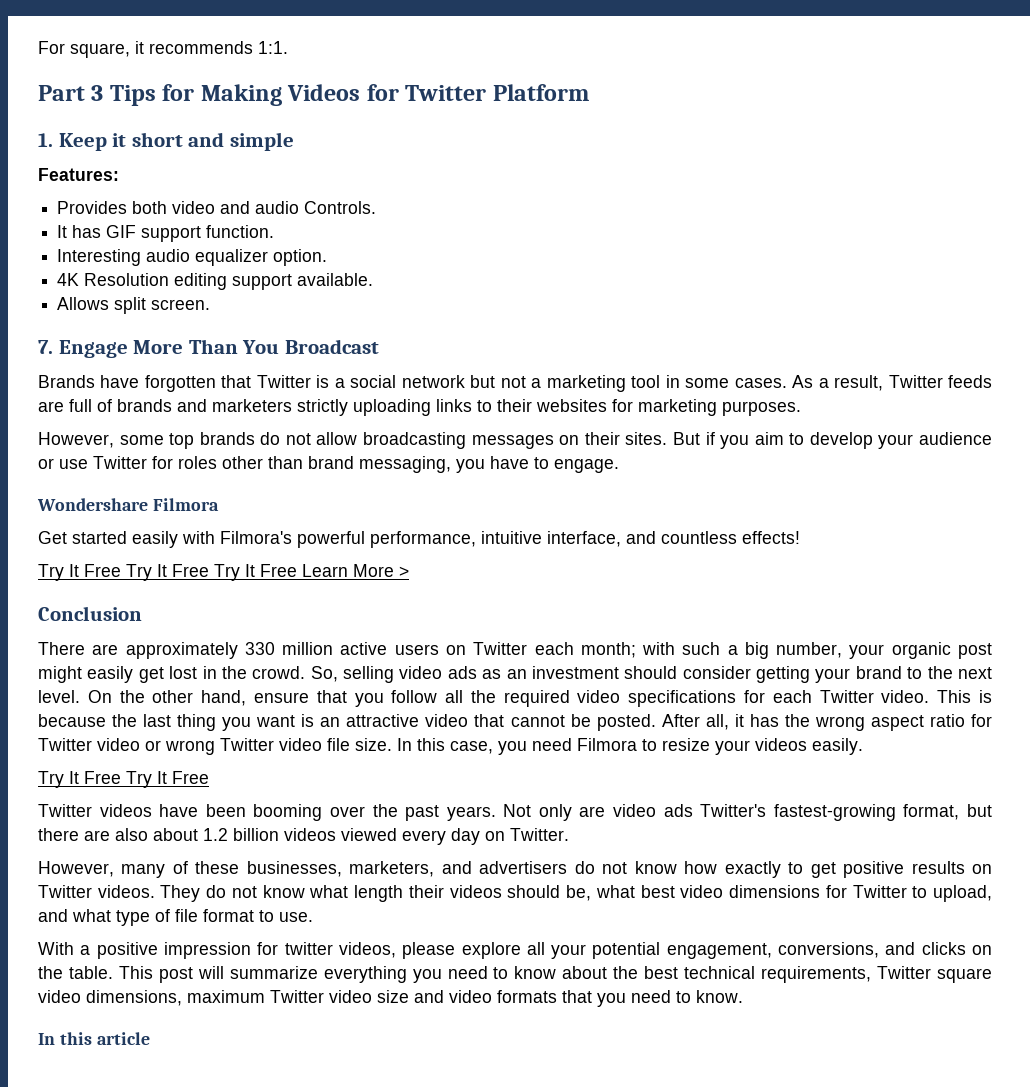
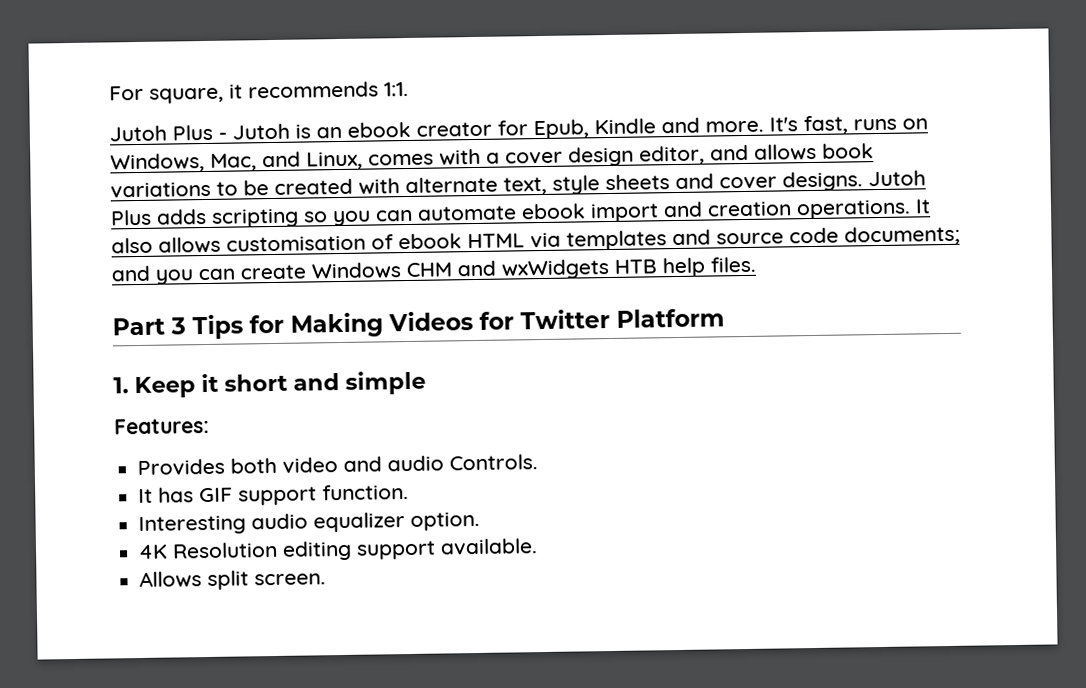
+ Jutoh Plus - Jutoh is an ebook creator for Epub, Kindle and more. It's fast, runs on Windows, Mac, and Linux, comes with a cover design editor, and allows book variations to be created with alternate text, style sheets and cover designs. Jutoh Plus adds scripting so you can automate ebook import and creation operations. It also allows customisation of ebook HTML via templates and source code documents; and you can create Windows CHM and wxWidgets HTB help files.
- 7. Engage More Than You Broadcast
- Brands have forgotten that Twitter is a social network but not a marketing tool in some cases. As a result, Twitter feeds are full of brands and marketers strictly uploading links to their websites for marketing purposes.
- However, some top brands do not allow broadcasting messages on their sites. But if you aim to develop your audience or use Twitter for roles other than brand messaging, you have to engage.
- Wondershare Filmora
- Get started easily with Filmora's powerful performance, intuitive interface, and countless effects!
- Try It Free Try It Free Try It Free Learn More >
- Conclusion
- There are approximately 330 million active users on Twitter each month; with such a big number, your organic post might easily get lost in the crowd. So, selling video ads as an investment should consider getting your brand to the next level. On the other hand, ensure that you follow all the required video specifications for each Twitter video. This is because the last thing you want is an attractive video that cannot be posted. After all, it has the wrong aspect ratio for Twitter video or wrong Twitter video file size. In this case, you need Filmora to resize your videos easily.
- Try It Free Try It Free
- Twitter videos have been booming over the past years. Not only are video ads Twitter's fastest-growing format, but there are also about 1.2 billion videos viewed every day on Twitter.
- However, many of these businesses, marketers, and advertisers do not know how exactly to get positive results on Twitter videos. They do not know what length their videos should be, what best video dimensions for Twitter to upload, and what type of file format to use.
- With a positive impression for twitter videos, please explore all your potential engagement, conversions, and clicks on the table. This post will summarize everything you need to know about the best technical requirements, Twitter square video dimensions, maximum Twitter video size and video formats that you need to know.
- In this article

